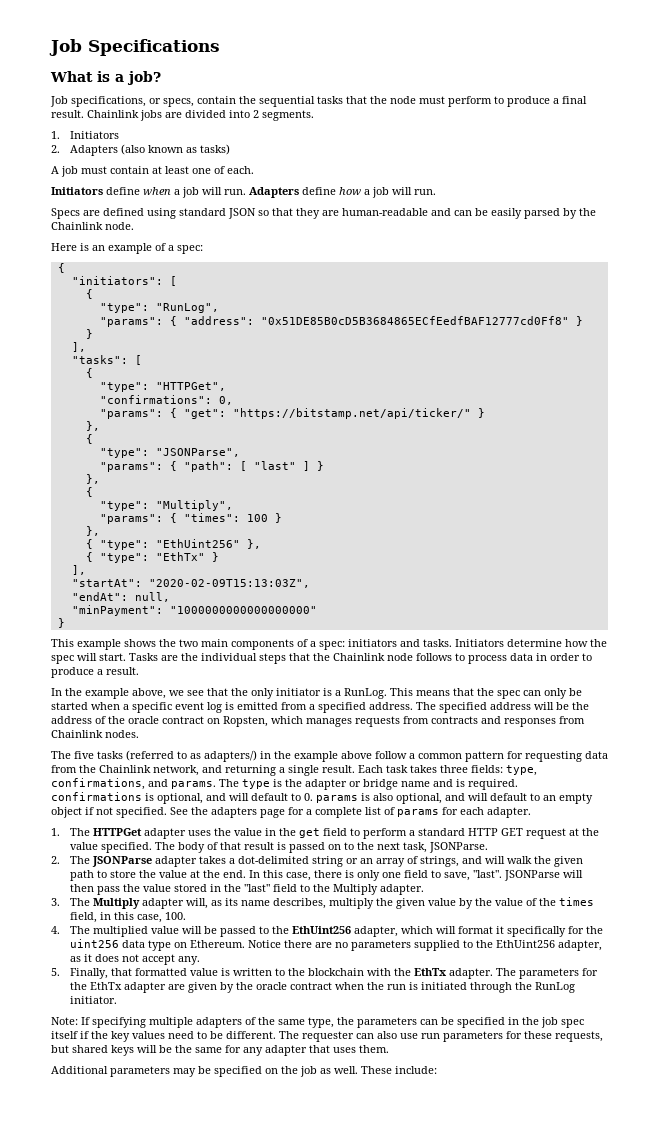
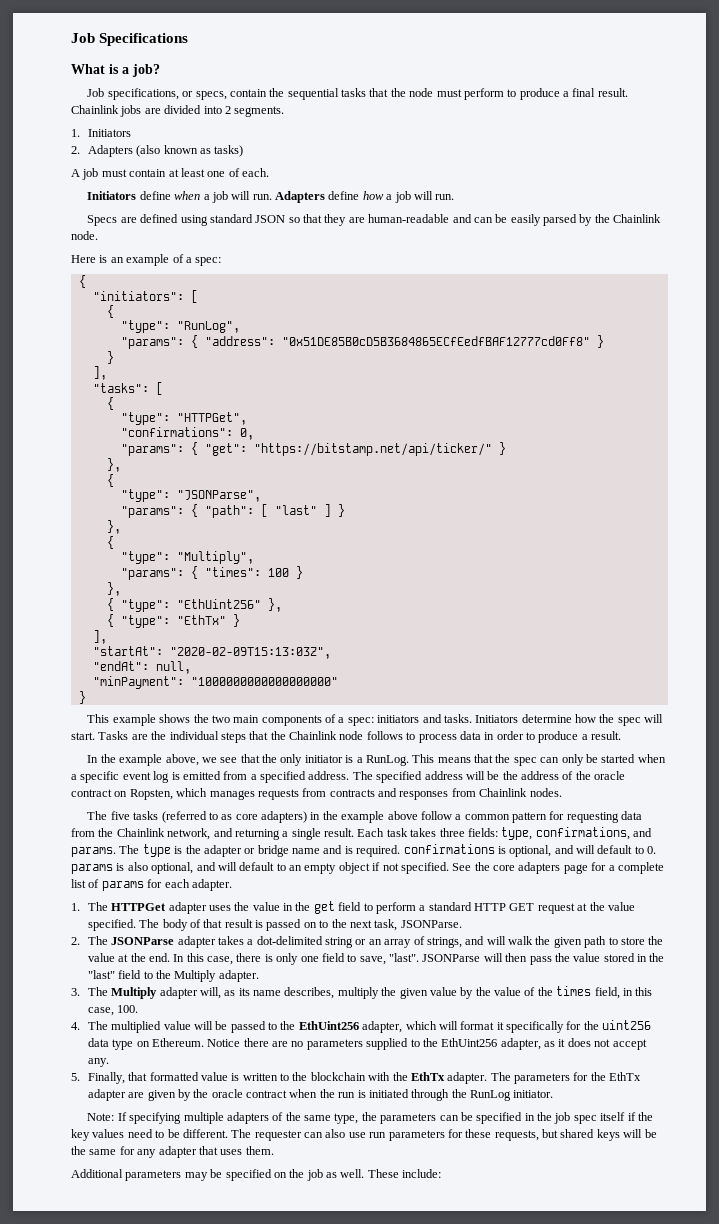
- The five tasks (referred to as adapters/) in the example above follow a common pattern for requesting data from the Chainlink network, and returning a single result.
+ The five tasks (referred to as core adapters) in the example above follow a common pattern for requesting data from the Chainlink network, and returning a single result.
- See the adapters page for a complete list of params for each adapter.
+ See the core adapters page for a complete list of params for each adapter.

